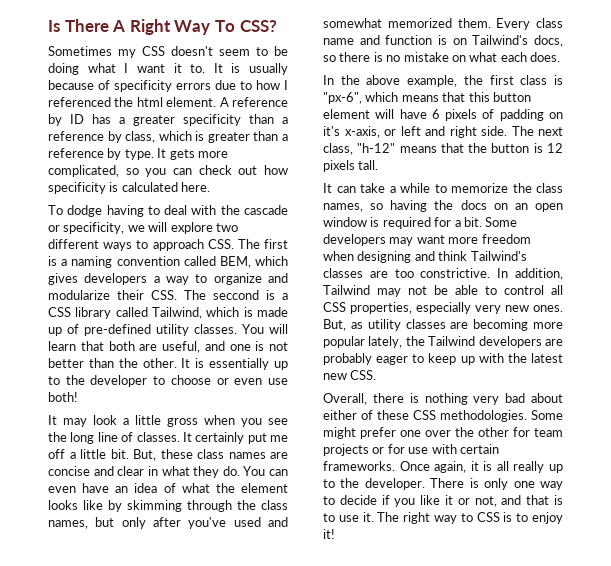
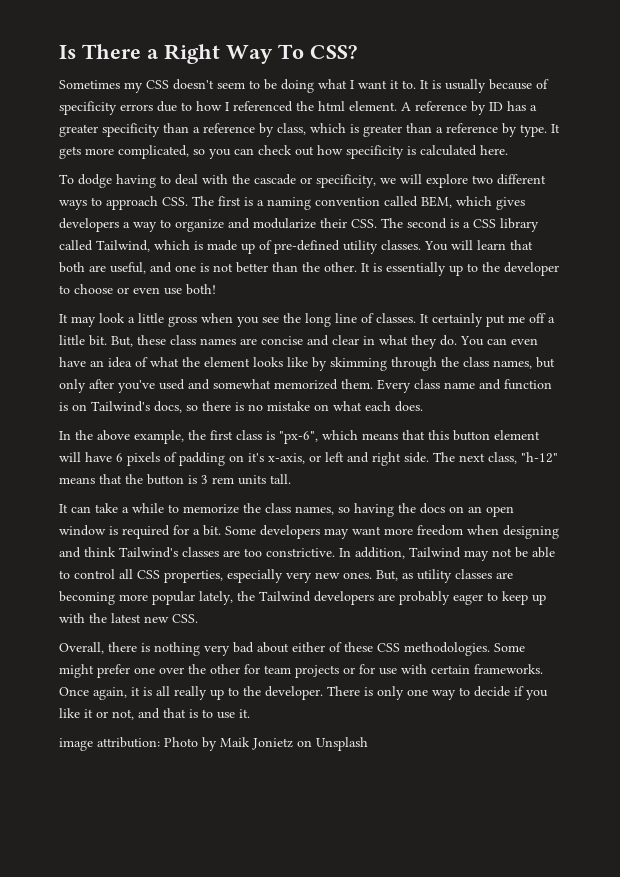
- Is There A Right Way To CSS?
+ Is There a Right Way To CSS?
- To dodge having to deal with the cascade or specificity, we will explore two different ways to approach CSS. The first is a naming convention called BEM, which gives developers a way to organize and modularize their CSS. The seccond is a CSS library called Tailwind, which is made up of pre-defined utility classes.
+ To dodge having to deal with the cascade or specificity, we will explore two different ways to approach CSS. The first is a naming convention called BEM, which gives developers a way to organize and modularize their CSS. The second is a CSS library called Tailwind, which is made up of pre-defined utility classes.
- The next class, "h-12" means that the button is 12 pixels tall.
+ The next class, "h-12" means that the button is 3 rem units tall.
- There is only one way to decide if you like it or not, and that is to use it. The right way to CSS is to enjoy it!
+ There is only one way to decide if you like it or not, and that is to use it.
+ image attribution: Photo by Maik Jonietz on Unsplash

